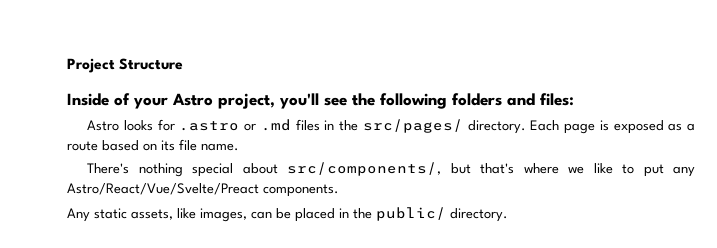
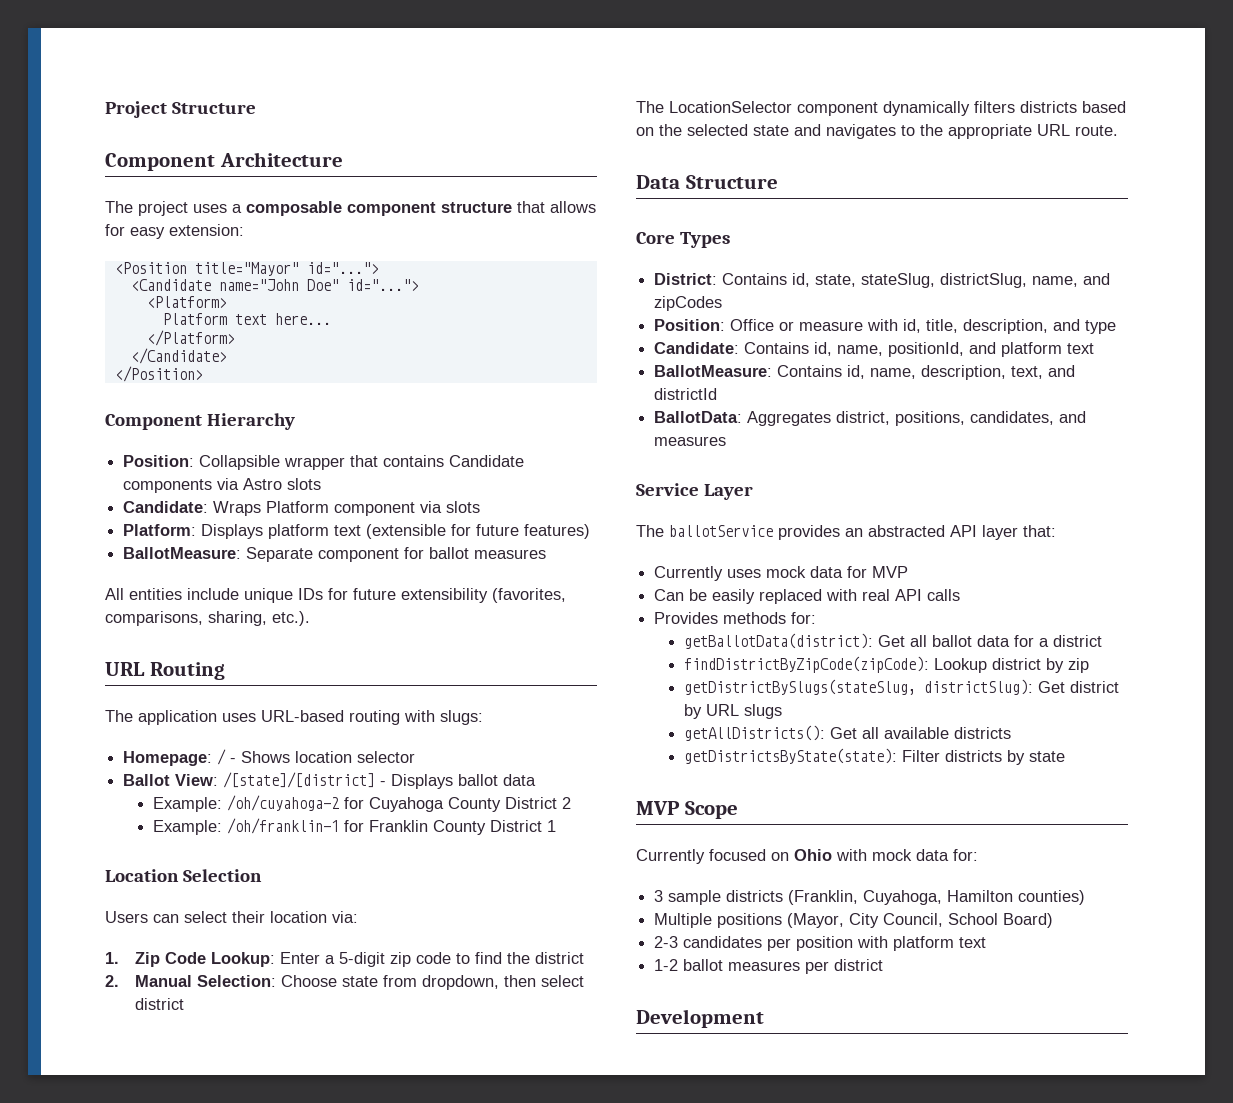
- Inside of your Astro project, you'll see the following folders and files:
- Astro looks for .astro or .md files in the src/pages/ directory. Each page is exposed as a route based on its file name.
- There's nothing special about src/components/, but that's where we like to put any Astro/React/Vue/Svelte/Preact components.
- Any static assets, like images, can be placed in the public/ directory.
+ Component Architecture
+ The project uses a composable component structure that allows for easy extension:
+ <Position title="Mayor" id="...">
+ <Candidate name="John Doe" id="...">
+ <Platform>
+ Platform text here...
+ </Platform>
+ </Candidate>
+ </Position>
+ Component Hierarchy
+ Position: Collapsible wrapper that contains Candidate components via Astro slots
+ Candidate: Wraps Platform component via slots
+ Platform: Displays platform text (extensible for future features)
+ BallotMeasure: Separate component for ballot measures
+ All entities include unique IDs for future extensibility (favorites, comparisons, sharing, etc.).
+ URL Routing
+ The application uses URL-based routing with slugs:
+ Homepage: / - Shows location selector
+ Ballot View: /[state]/[district] - Displays ballot data
+ Example: /oh/cuyahoga-2 for Cuyahoga County District 2
+ Example: /oh/franklin-1 for Franklin County District 1
+ Location Selection
+ Users can select their location via:
+ 1. Zip Code Lookup: Enter a 5-digit zip code to find the district
+ 2. Manual Selection: Choose state from dropdown, then select district
+ The LocationSelector component dynamically filters districts based on the selected state and navigates to the appropriate URL route.
+ Data Structure
+ Core Types
+ District: Contains id, state, stateSlug, districtSlug, name, and zipCodes
+ Position: Office or measure with id, title, description, and type
+ Candidate: Contains id, name, positionId, and platform text
+ BallotMeasure: Contains id, name, description, text, and districtId
+ BallotData: Aggregates district, positions, candidates, and measures
+ Service Layer
+ The ballotService provides an abstracted API layer that:
+ Currently uses mock data for MVP
+ Can be easily replaced with real API calls
+ Provides methods for:
+ getBallotData(district): Get all ballot data for a district
+ findDistrictByZipCode(zipCode): Lookup district by zip
+ getDistrictBySlugs(stateSlug, districtSlug): Get district by URL slugs
+ getAllDistricts(): Get all available districts
+ getDistrictsByState(state): Filter districts by state
+ MVP Scope
+ Currently focused on Ohio with mock data for:
+ 3 sample districts (Franklin, Cuyahoga, Hamilton counties)
+ Multiple positions (Mayor, City Council, School Board)
+ 2-3 candidates per position with platform text
+ 1-2 ballot measures per district
+ Development

